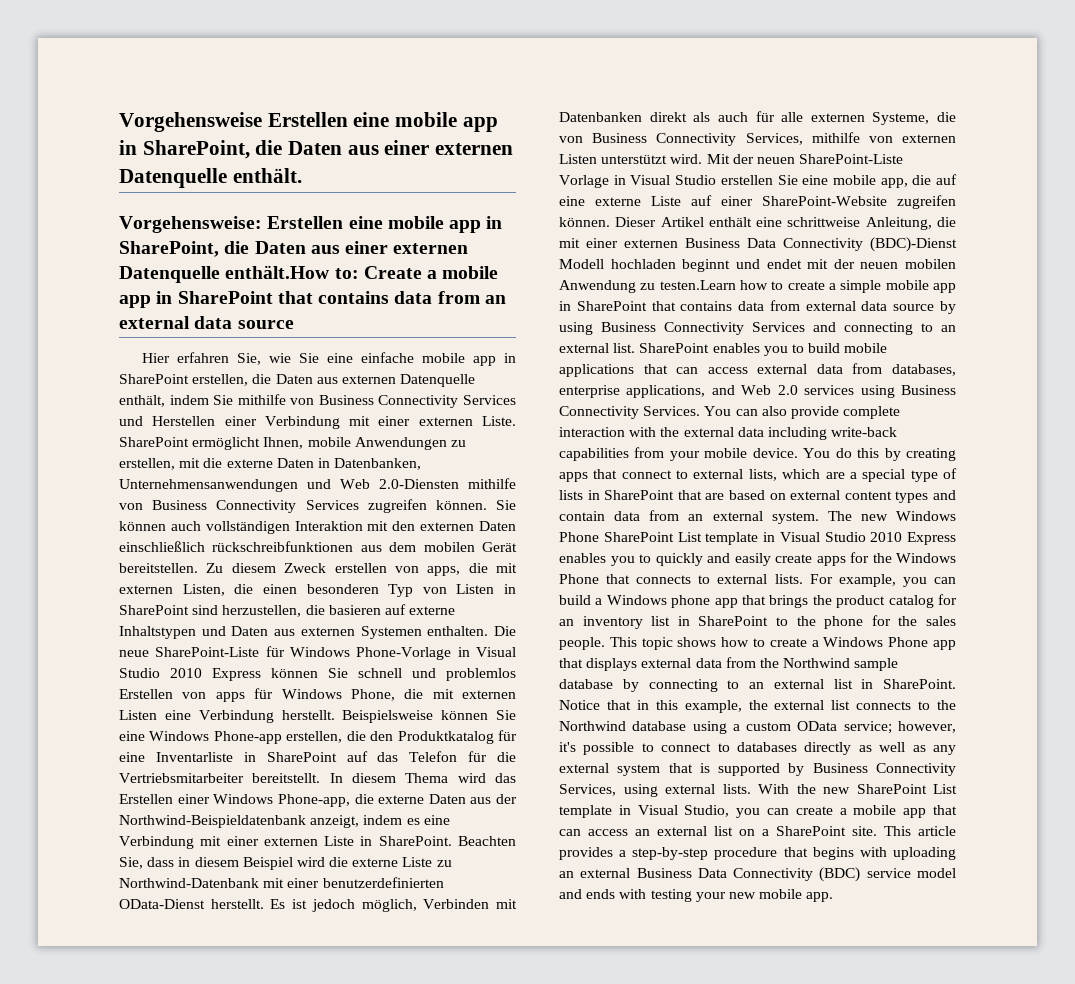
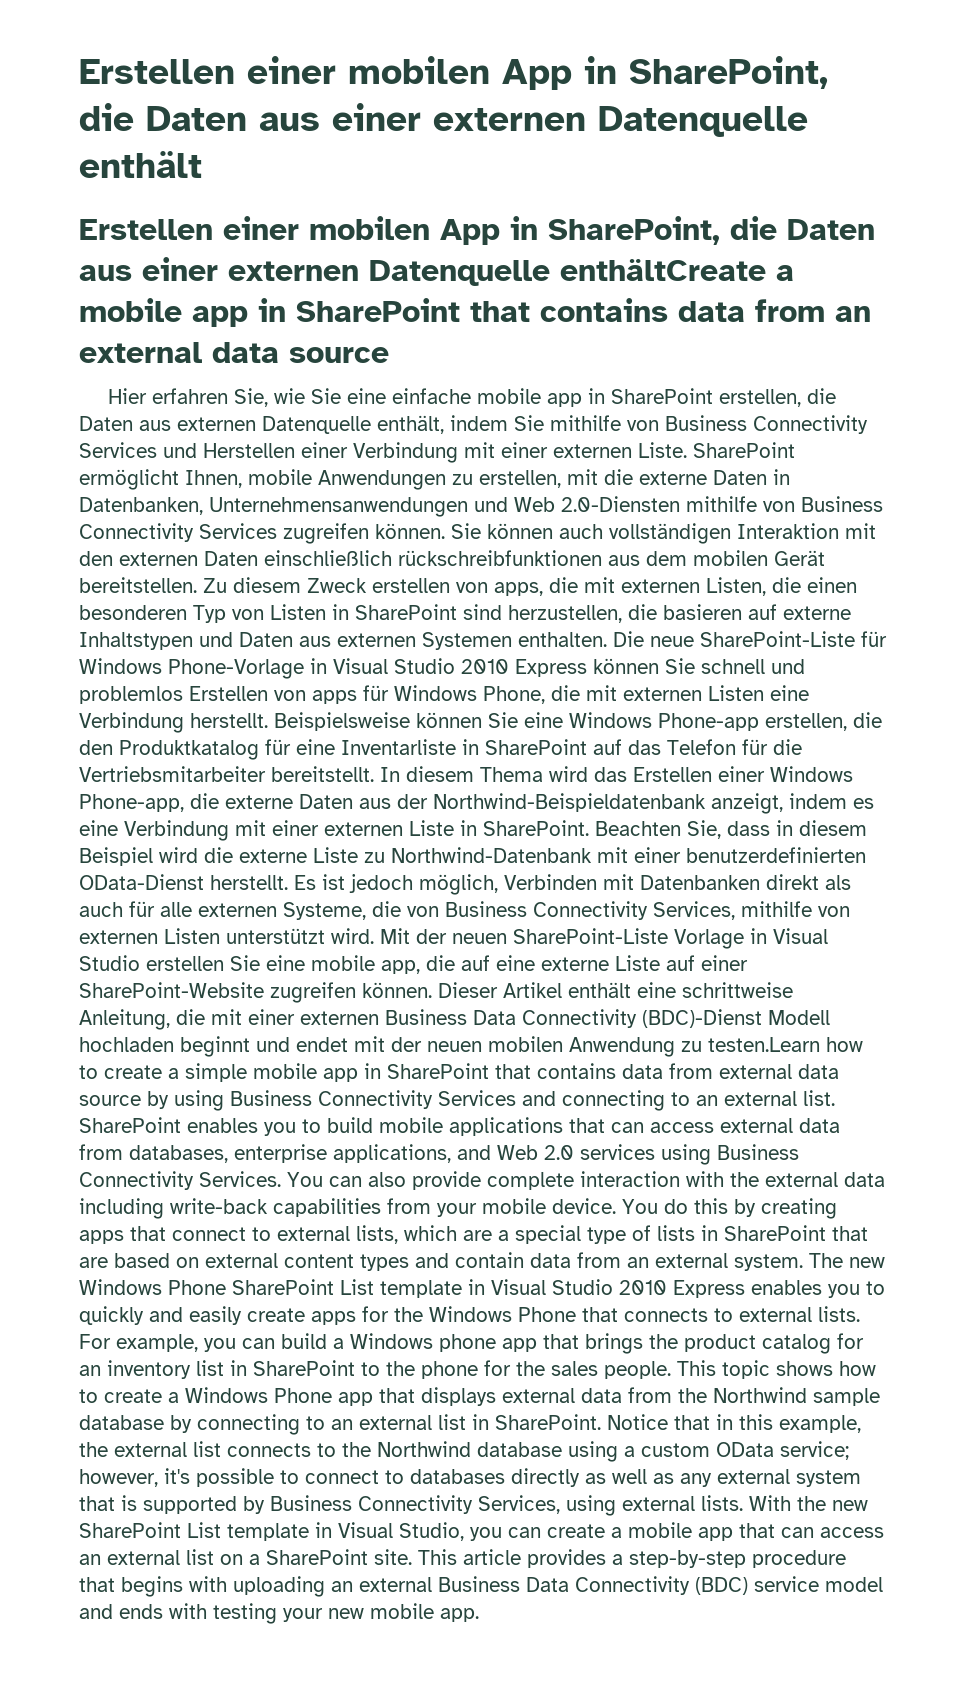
- Vorgehensweise Erstellen eine mobile app in SharePoint, die Daten aus einer externen Datenquelle enthält.
- Vorgehensweise: Erstellen eine mobile app in SharePoint, die Daten aus einer externen Datenquelle enthält.How to: Create a mobile app in SharePoint that contains data from an external data source
+ Erstellen einer mobilen App in SharePoint, die Daten aus einer externen Datenquelle enthält
+ Erstellen einer mobilen App in SharePoint, die Daten aus einer externen Datenquelle enthältCreate a mobile app in SharePoint that contains data from an external data source

